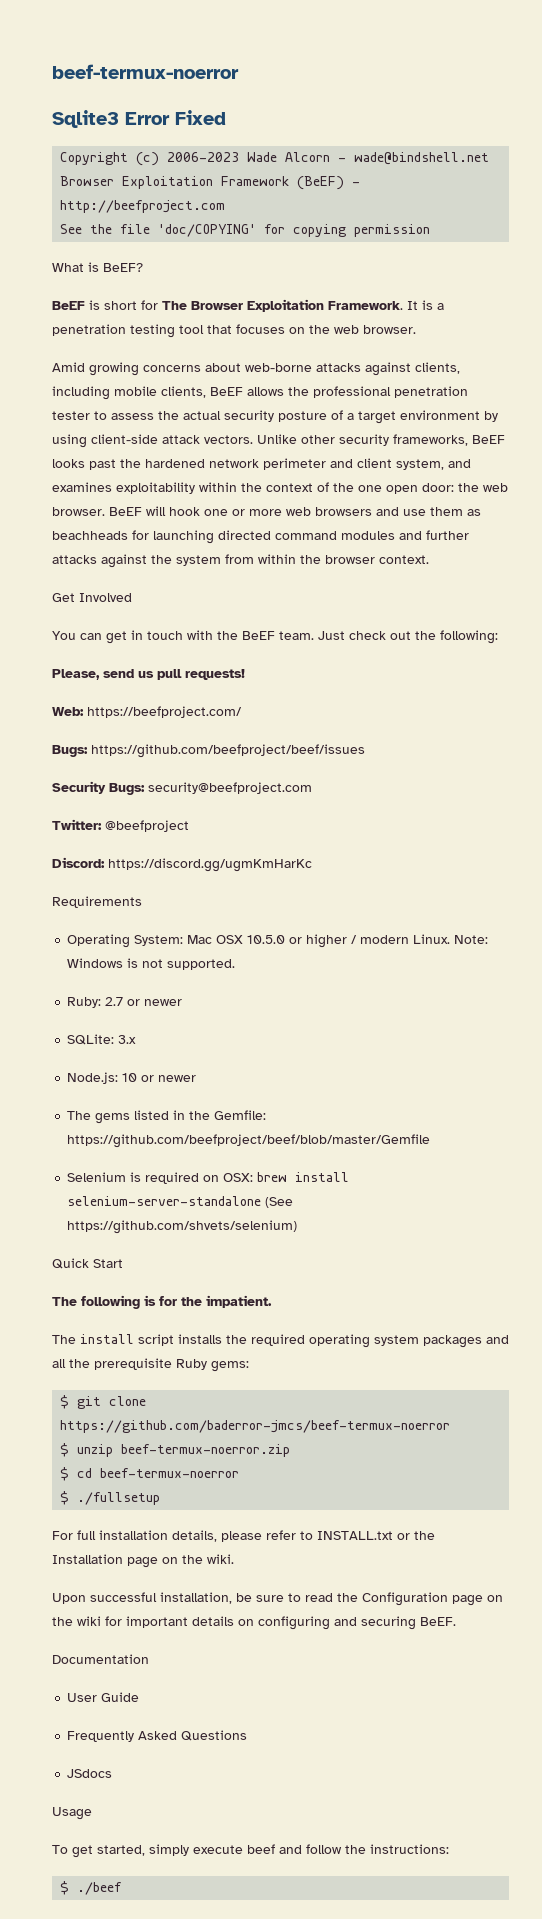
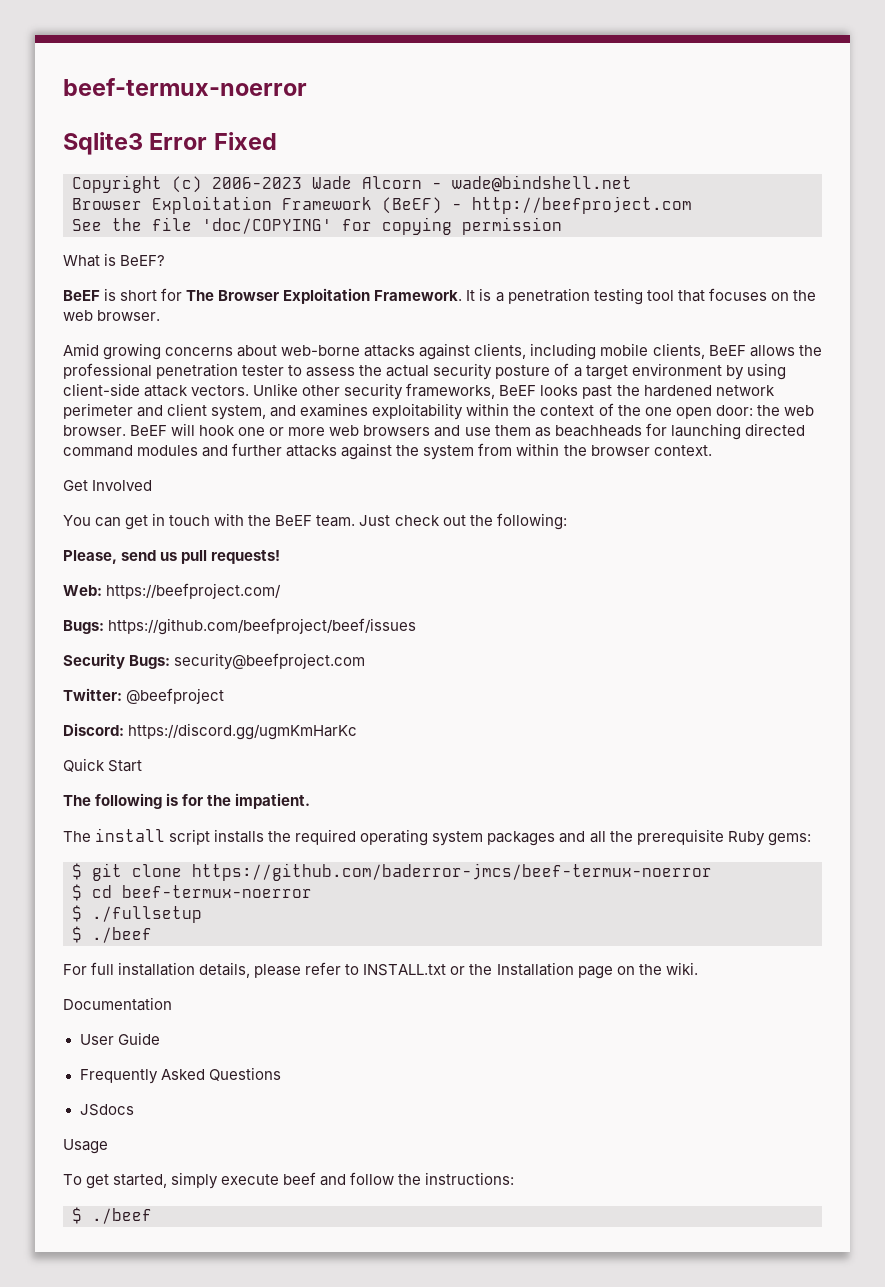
- Requirements
- Operating System: Mac OSX 10.5.0 or higher / modern Linux. Note: Windows is not supported.
- Ruby: 2.7 or newer
- SQLite: 3.x
- Node.js: 10 or newer
- The gems listed in the Gemfile: https://github.com/beefproject/beef/blob/master/Gemfile
- Selenium is required on OSX: brew install selenium-server-standalone (See https://github.com/shvets/selenium)
- $ unzip beef-termux-noerror.zip
  $ ./fullsetup
+ $ ./beef
- Upon successful installation, be sure to read the Configuration page on the wiki for important details on configuring and securing BeEF.

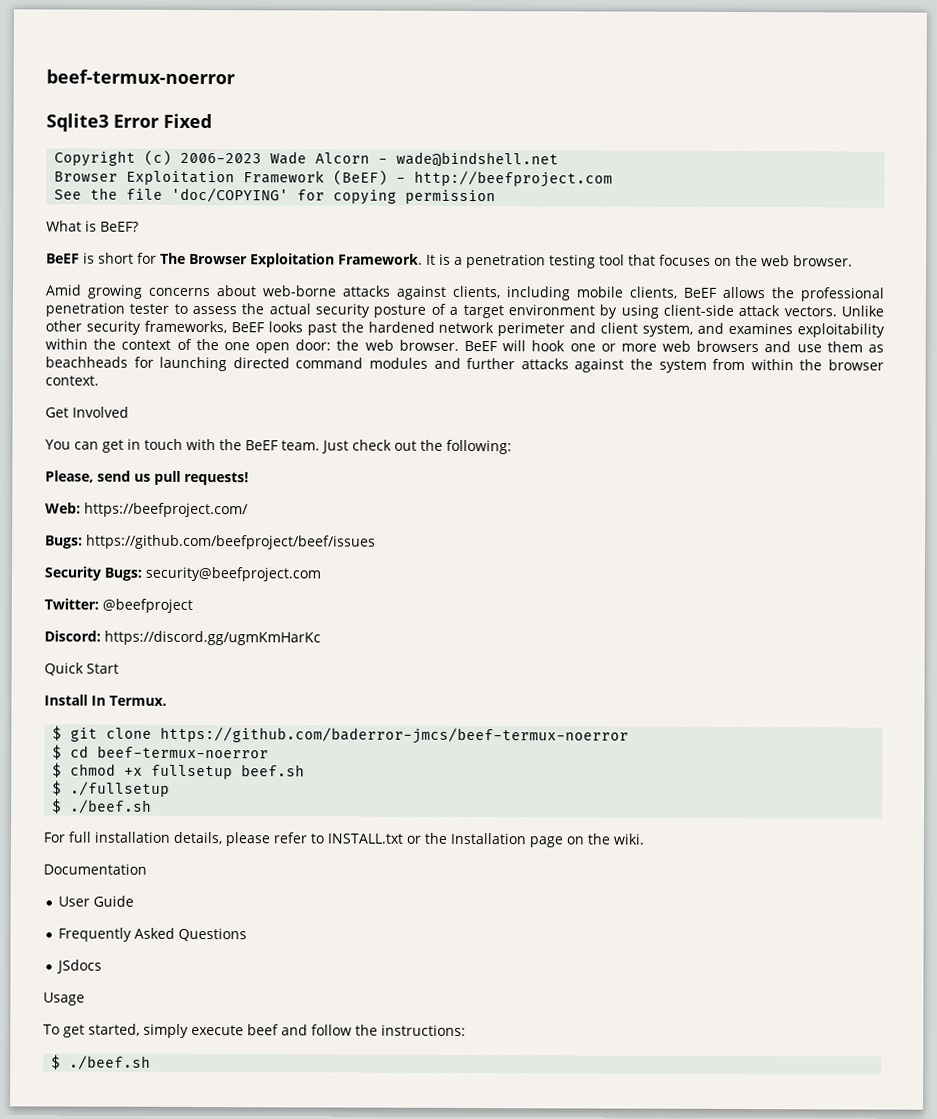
- The following is for the impatient.
- The install script installs the required operating system packages and all the prerequisite Ruby gems:
+ Install In Termux.
+ $ chmod +x fullsetup beef.sh
  $ ./fullsetup
- $ ./beef
+ $ ./beef.sh
  To get started, simply execute beef and follow the instructions:
- $ ./beef
+ $ ./beef.sh

